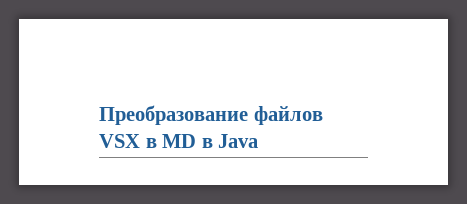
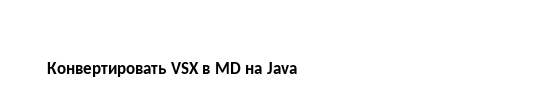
- Преобразование файлов VSX в MD в Java
+ Конвертировать VSX в MD на Java

